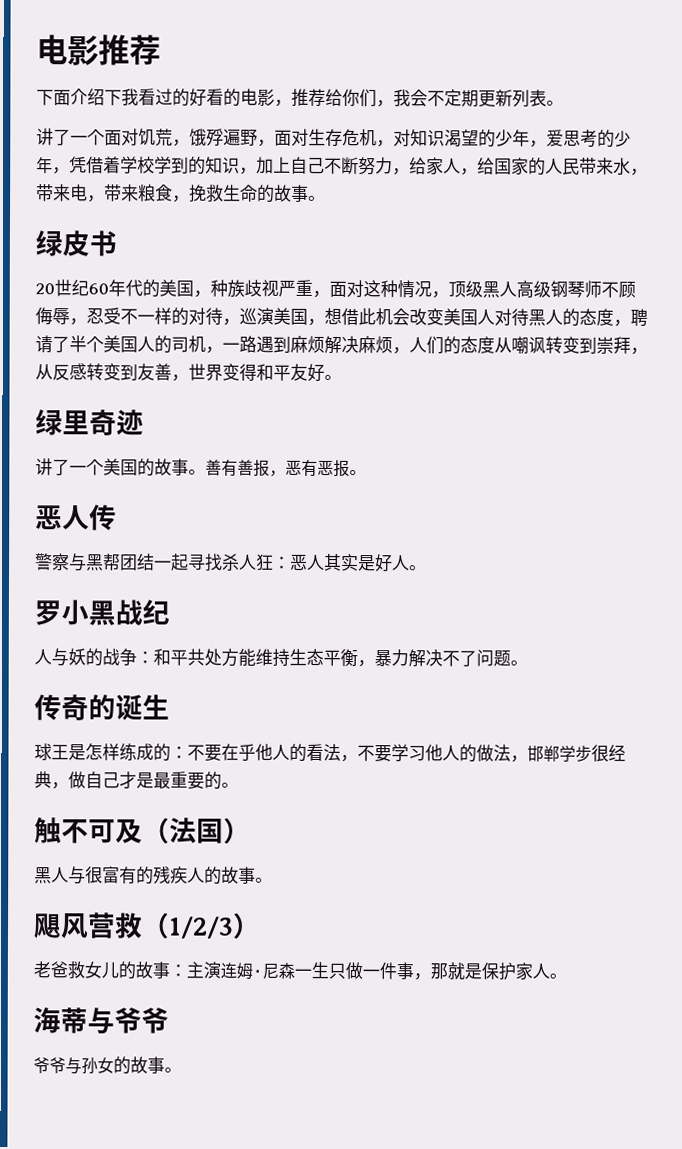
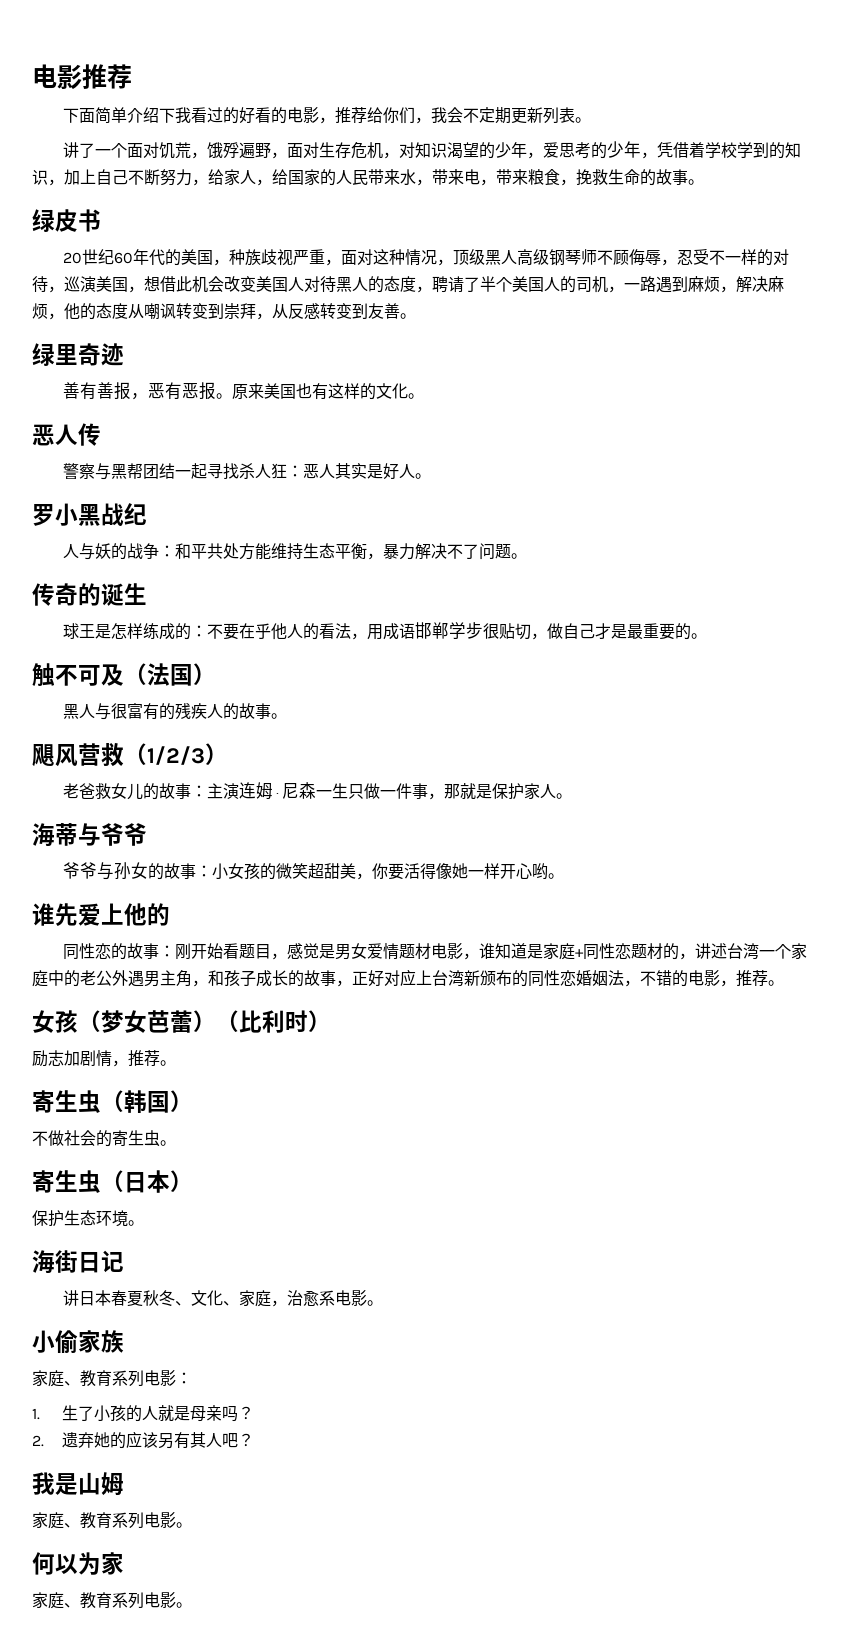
- 下面介绍下我看过的好看的电影，推荐给你们，我会不定期更新列表。
+ 下面简单介绍下我看过的好看的电影，推荐给你们，我会不定期更新列表。
- 20世纪60年代的美国，种族歧视严重，面对这种情况，顶级黑人高级钢琴师不顾侮辱，忍受不一样的对待，巡演美国，想借此机会改变美国人对待黑人的态度，聘请了半个美国人的司机，一路遇到麻烦解决麻烦，人们的态度从嘲讽转变到崇拜，从反感转变到友善，世界变得和平友好。
+ 20世纪60年代的美国，种族歧视严重，面对这种情况，顶级黑人高级钢琴师不顾侮辱，忍受不一样的对待，巡演美国，想借此机会改变美国人对待黑人的态度，聘请了半个美国人的司机，一路遇到麻烦，解决麻烦，他的态度从嘲讽转变到崇拜，从反感转变到友善。
  绿里奇迹
- 讲了一个美国的故事。善有善报，恶有恶报。
+ 善有善报，恶有恶报。原来美国也有这样的文化。
- 球王是怎样练成的：不要在乎他人的看法，不要学习他人的做法，邯郸学步很经典，做自己才是最重要的。
+ 球王是怎样练成的：不要在乎他人的看法，用成语邯郸学步很贴切，做自己才是最重要的。
- 爷爷与孙女的故事。
+ 爷爷与孙女的故事：小女孩的微笑超甜美，你要活得像她一样开心哟。
+ 谁先爱上他的
+ 同性恋的故事：刚开始看题目，感觉是男女爱情题材电影，谁知道是家庭+同性恋题材的，讲述台湾一个家庭中的老公外遇男主角，和孩子成长的故事，正好对应上台湾新颁布的同性恋婚姻法，不错的电影，推荐。
+ 女孩（梦女芭蕾）（比利时）
+ 励志加剧情，推荐。
+ 寄生虫（韩国）
+ 不做社会的寄生虫。
+ 寄生虫（日本）
+ 保护生态环境。
+ 海街日记
+ 讲日本春夏秋冬、文化、家庭，治愈系电影。
+ 小偷家族
+ 家庭、教育系列电影：
+ 1.生了小孩的人就是母亲吗？
+ 2.遗弃她的应该另有其人吧？
+ 我是山姆
+ 家庭、教育系列电影。
+ 何以为家
+ 家庭、教育系列电影。

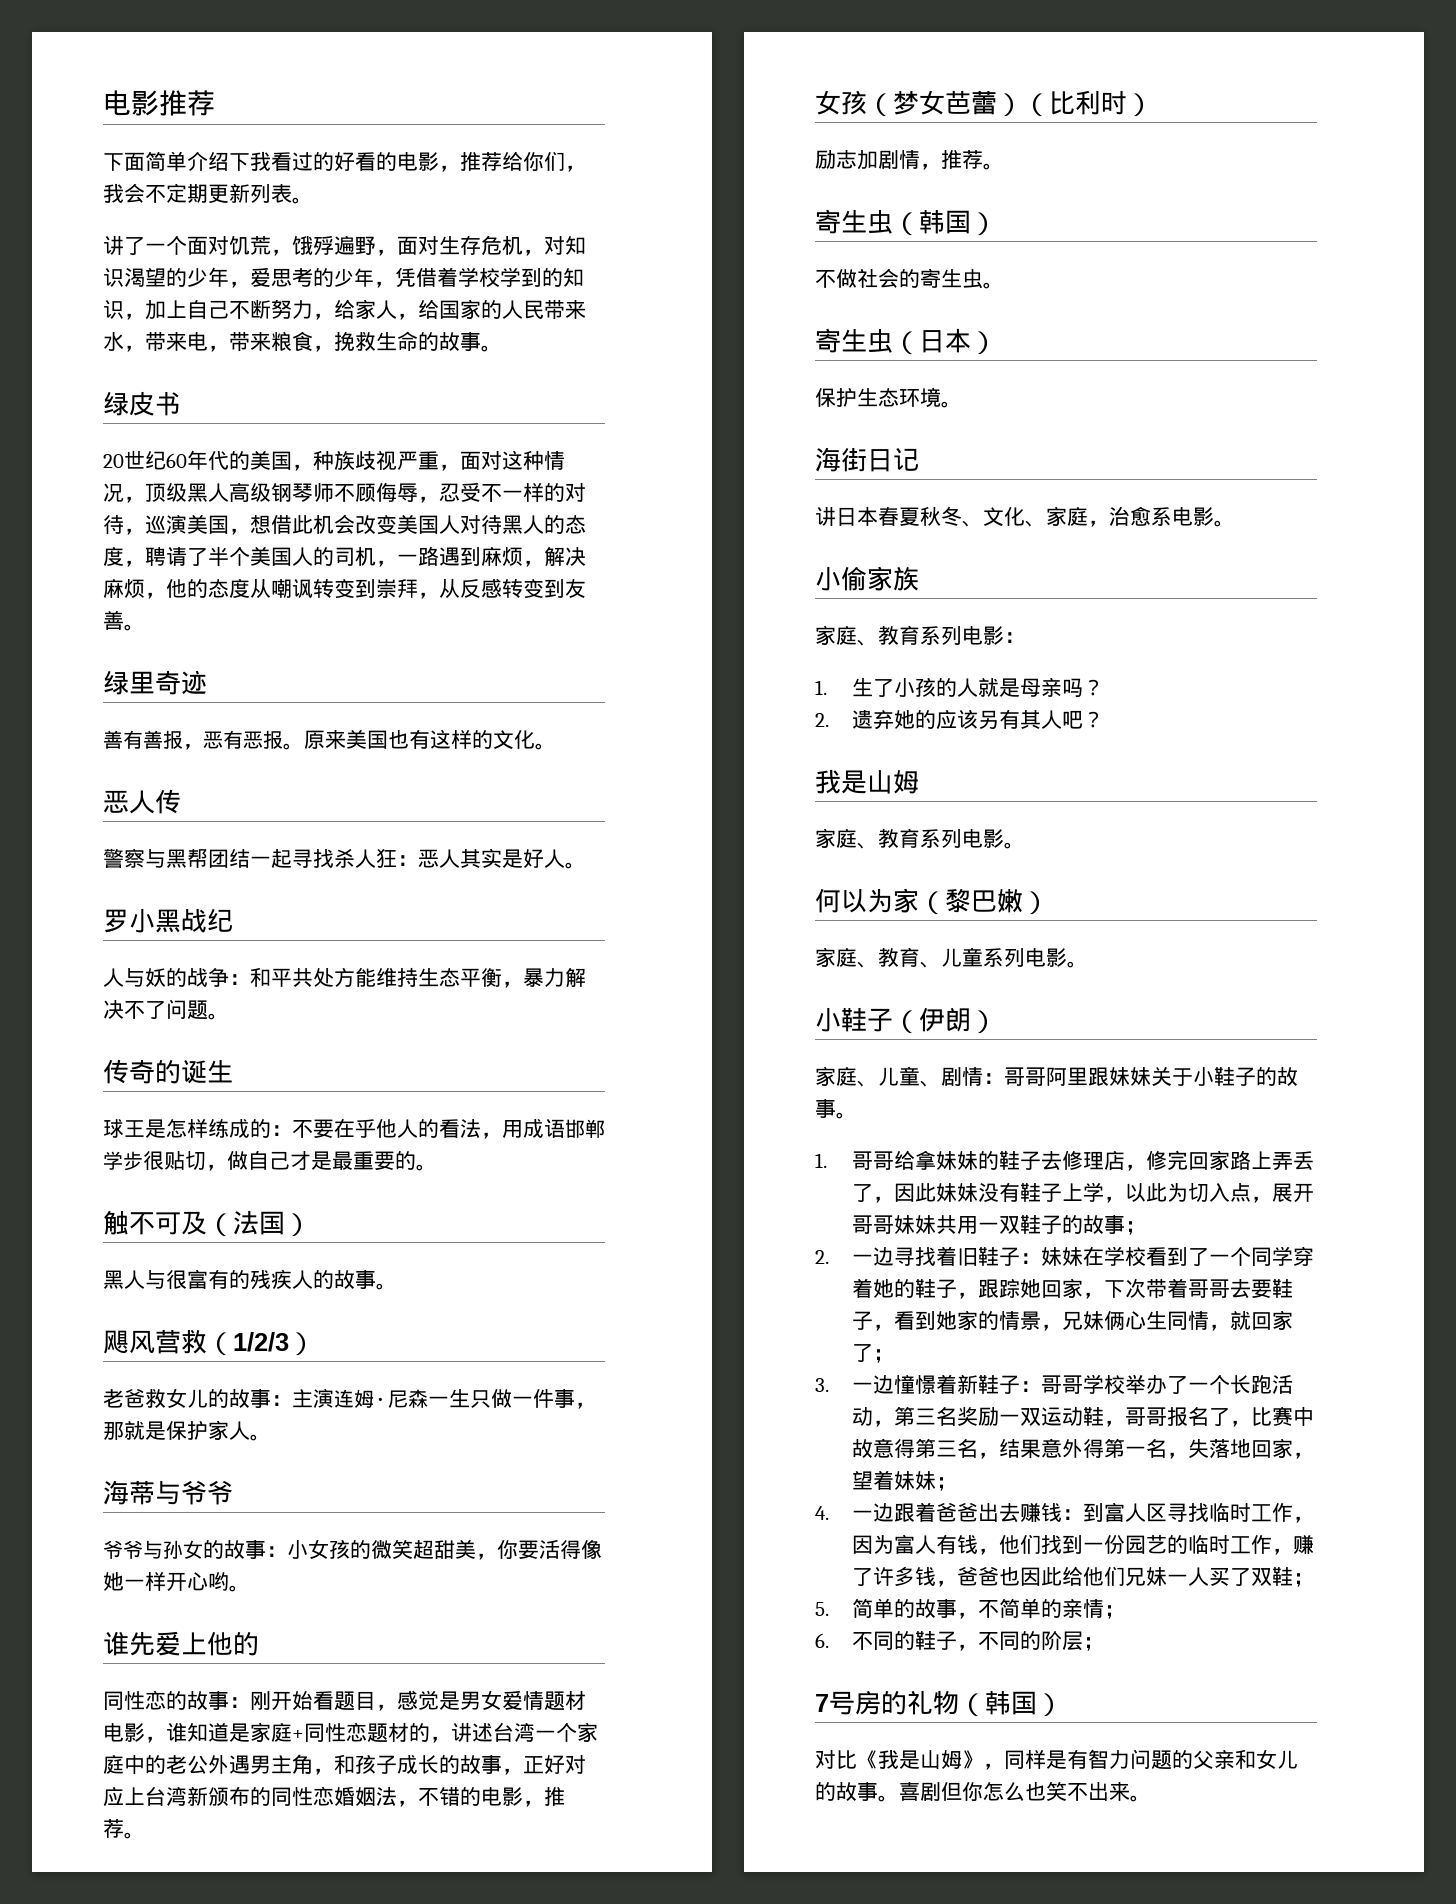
- 何以为家
- 家庭、教育系列电影。
+ 何以为家（黎巴嫩）
+ 家庭、教育、儿童系列电影。
+ 小鞋子（伊朗）
+ 家庭、儿童、剧情：哥哥阿里跟妹妹关于小鞋子的故事。
+ 1.哥哥给拿妹妹的鞋子去修理店，修完回家路上弄丢了，因此妹妹没有鞋子上学，以此为切入点，展开哥哥妹妹共用一双鞋子的故事；
+ 2.一边寻找着旧鞋子：妹妹在学校看到了一个同学穿着她的鞋子，跟踪她回家，下次带着哥哥去要鞋子，看到她家的情景，兄妹俩心生同情，就回家了；
+ 3.一边憧憬着新鞋子：哥哥学校举办了一个长跑活动，第三名奖励一双运动鞋，哥哥报名了，比赛中故意得第三名，结果意外得第一名，失落地回家，望着妹妹；
+ 4.一边跟着爸爸出去赚钱：到富人区寻找临时工作，因为富人有钱，他们找到一份园艺的临时工作，赚了许多钱，爸爸也因此给他们兄妹一人买了双鞋；
+ 5.简单的故事，不简单的亲情；
+ 6.不同的鞋子，不同的阶层；
+ 7号房的礼物（韩国）
+ 对比《我是山姆》，同样是有智力问题的父亲和女儿的故事。喜剧但你怎么也笑不出来。

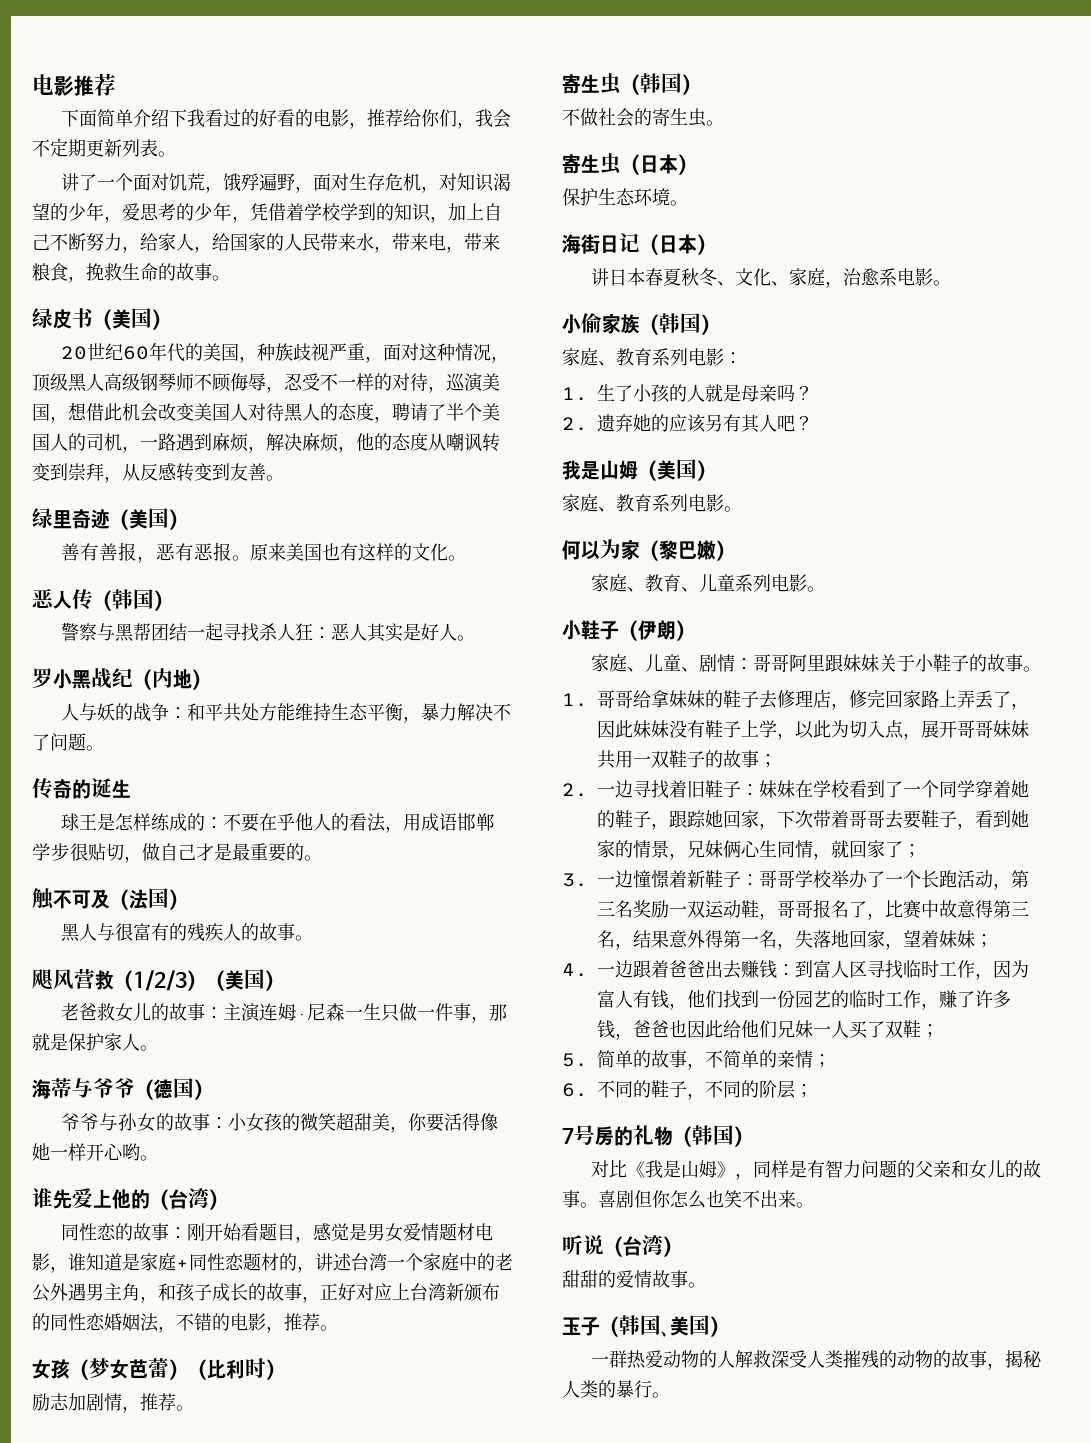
- 绿皮书
+ 绿皮书（美国）
- 绿里奇迹
+ 绿里奇迹（美国）
- 恶人传
+ 恶人传（韩国）
- 罗小黑战纪
+ 罗小黑战纪（内地）
- 飓风营救（1/2/3）
+ 飓风营救（1/2/3）（美国）
- 海蒂与爷爷
+ 海蒂与爷爷（德国）
- 谁先爱上他的
+ 谁先爱上他的（台湾）
- 海街日记
+ 海街日记（日本）
- 小偷家族
+ 小偷家族（韩国）
  2.遗弃她的应该另有其人吧？
- 我是山姆
+ 我是山姆（美国）
+ 听说（台湾）
+ 甜甜的爱情故事。
+ 玉子（韩国、美国）
+ 一群热爱动物的人解救深受人类摧残的动物的故事，揭秘人类的暴行。

